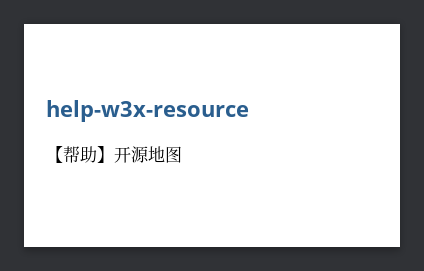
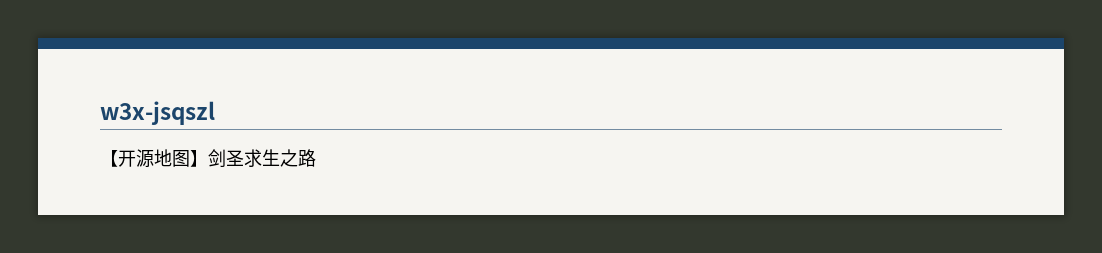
- help-w3x-resource
+ w3x-jsqszl
- 【帮助】开源地图
+ 【开源地图】剑圣求生之路

